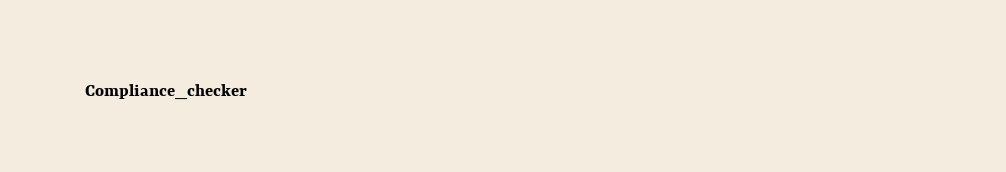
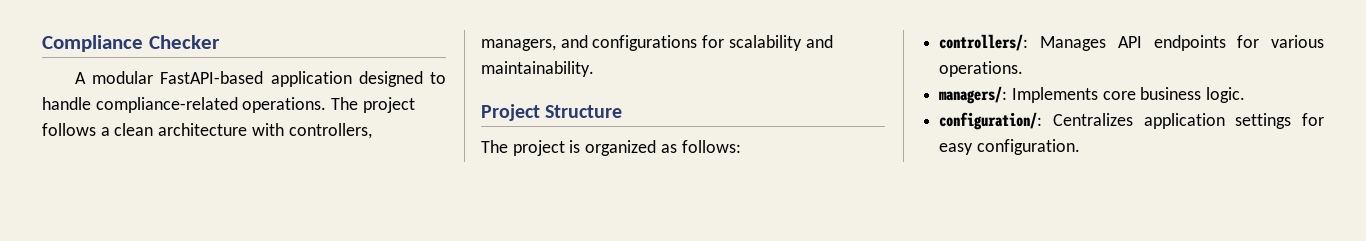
- Compliance_checker
+ Compliance Checker
+ A modular FastAPI-based application designed to handle compliance-related operations. The project follows a clean architecture with controllers, managers, and configurations for scalability and maintainability.
+ Project Structure
+ The project is organized as follows:
+ controllers/: Manages API endpoints for various operations.
+ managers/: Implements core business logic.
+ configuration/: Centralizes application settings for easy configuration.

